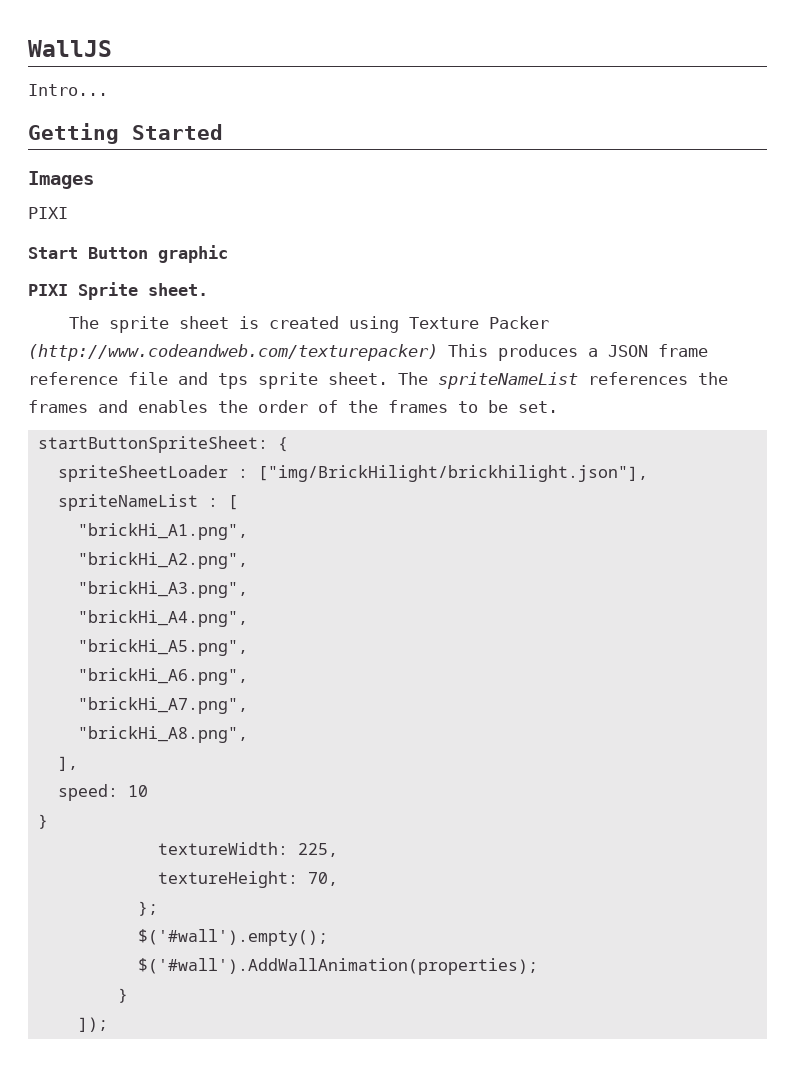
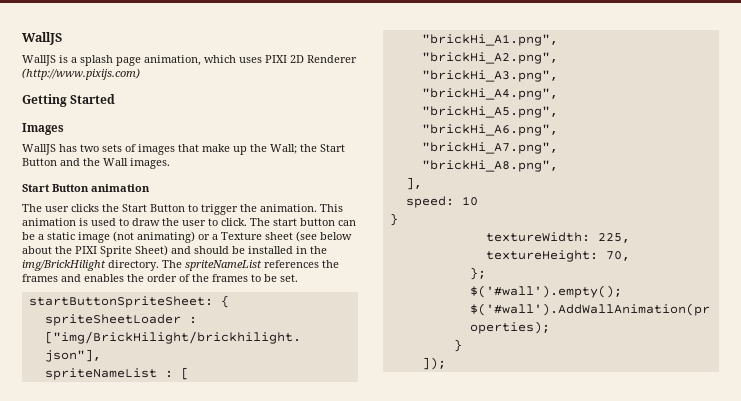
- Intro...
+ WallJS is a splash page animation, which uses PIXI 2D Renderer (http://www.pixijs.com)
  Getting Started
  Images
- PIXI
- Start Button graphic
- PIXI Sprite sheet.
- The sprite sheet is created using Texture Packer (http://www.codeandweb.com/texturepacker) This produces a JSON frame reference file and tps sprite sheet.
+ WallJS has two sets of images that make up the Wall; the Start Button and the Wall images.
+ Start Button animation
+ The user clicks the Start Button to trigger the animation. This animation is used to draw the user to click. The start button can be a static image (not animating) or a Texture sheet (see below about the PIXI Sprite Sheet) and should be installed in the img/BrickHilight directory.

